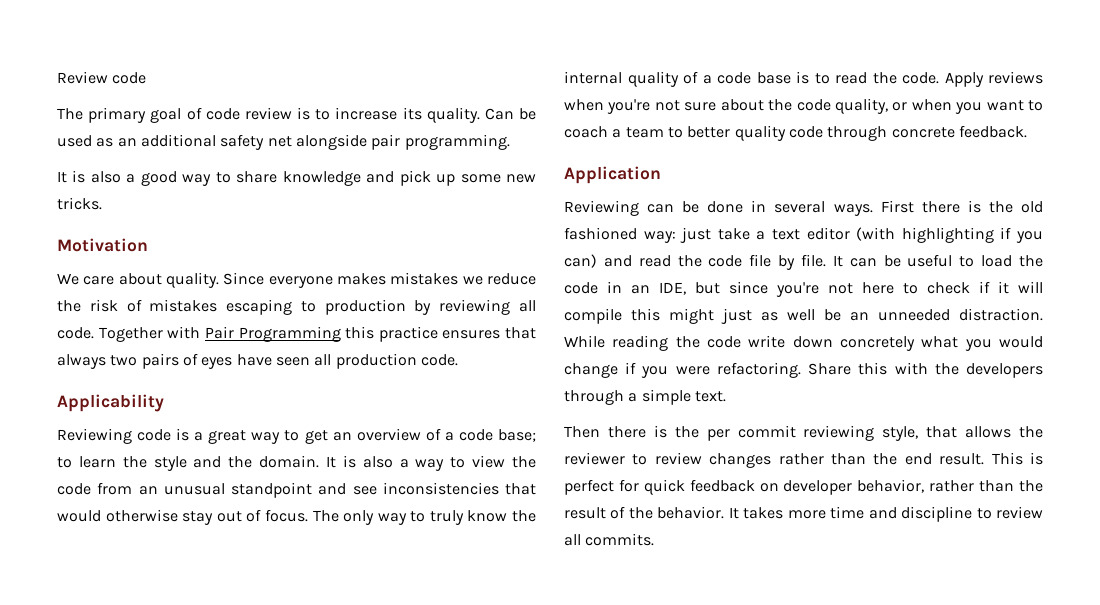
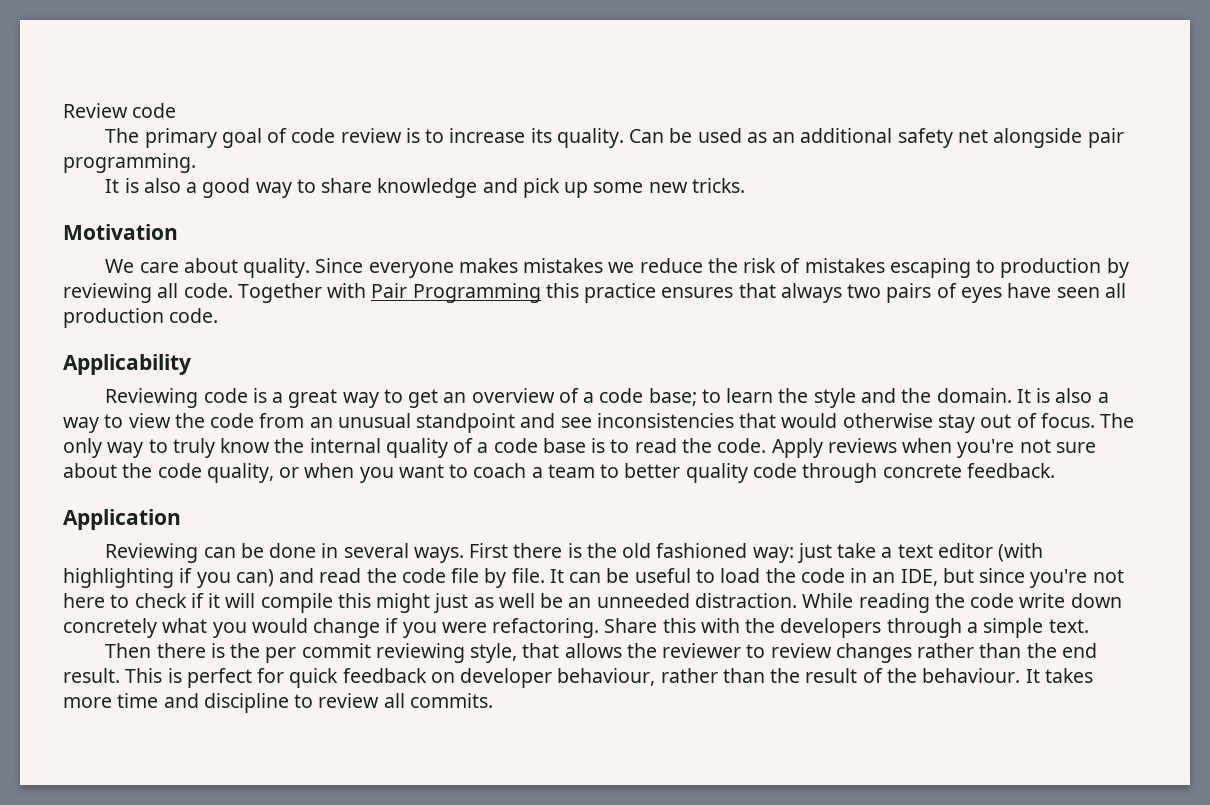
- This is perfect for quick feedback on developer behavior, rather than the result of the behavior.
+ This is perfect for quick feedback on developer behaviour, rather than the result of the behaviour.

